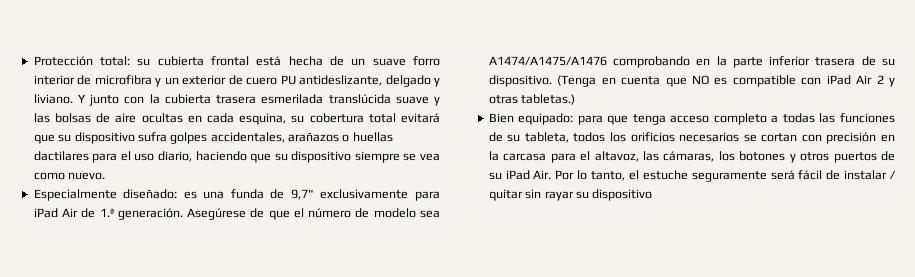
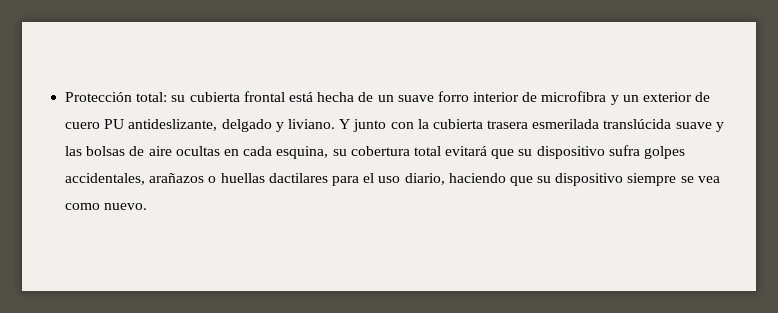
- Especialmente diseñado: es una funda de 9,7" exclusivamente para iPad Air de 1.ª generación. Asegúrese de que el número de modelo sea A1474/A1475/A1476 comprobando en la parte inferior trasera de su dispositivo. (Tenga en cuenta que NO es compatible con iPad Air 2 y otras tabletas.)
- Bien equipado: para que tenga acceso completo a todas las funciones de su tableta, todos los orificios necesarios se cortan con precisión en la carcasa para el altavoz, las cámaras, los botones y otros puertos de su iPad Air. Por lo tanto, el estuche seguramente será fácil de instalar / quitar sin rayar su dispositivo

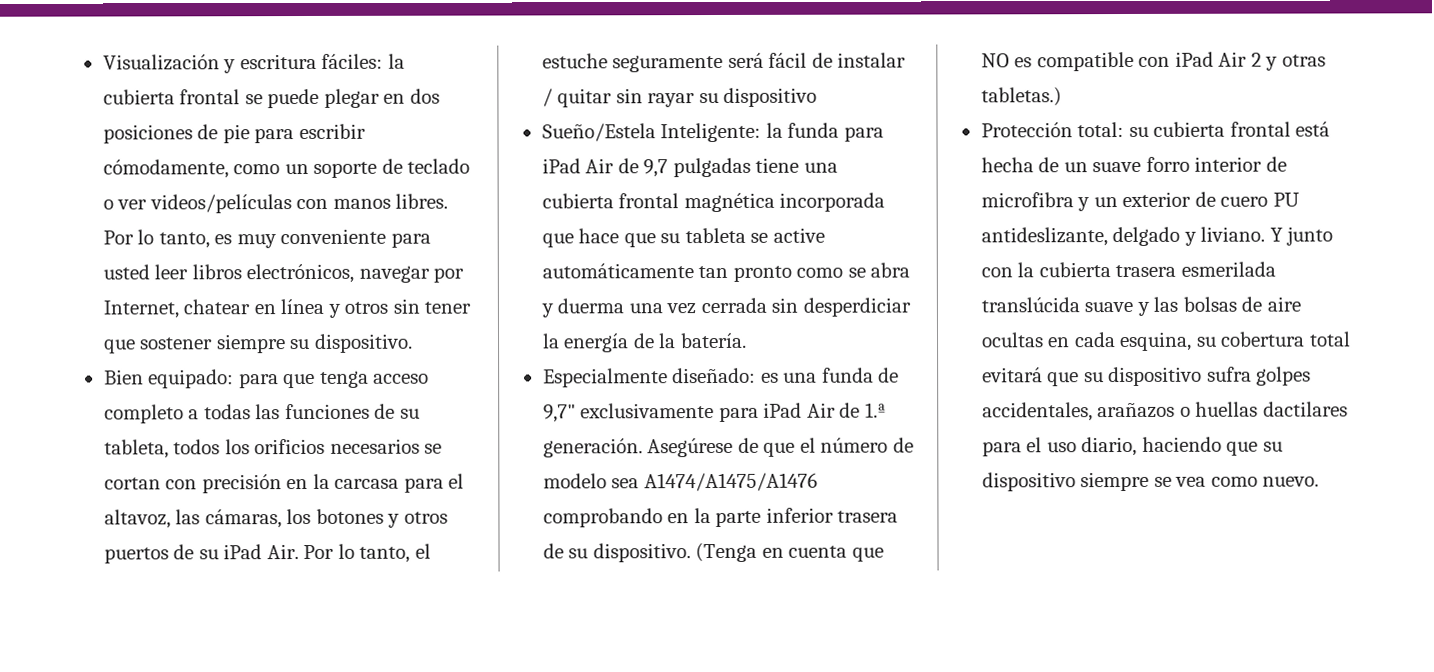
+ Visualización y escritura fáciles: la cubierta frontal se puede plegar en dos posiciones de pie para escribir cómodamente, como un soporte de teclado o ver videos/películas con manos libres. Por lo tanto, es muy conveniente para usted leer libros electrónicos, navegar por Internet, chatear en línea y otros sin tener que sostener siempre su dispositivo.
+ Bien equipado: para que tenga acceso completo a todas las funciones de su tableta, todos los orificios necesarios se cortan con precisión en la carcasa para el altavoz, las cámaras, los botones y otros puertos de su iPad Air. Por lo tanto, el estuche seguramente será fácil de instalar / quitar sin rayar su dispositivo
+ Sueño/Estela Inteligente: la funda para iPad Air de 9,7 pulgadas tiene una cubierta frontal magnética incorporada que hace que su tableta se active automáticamente tan pronto como se abra y duerma una vez cerrada sin desperdiciar la energía de la batería.
+ Especialmente diseñado: es una funda de 9,7" exclusivamente para iPad Air de 1.ª generación. Asegúrese de que el número de modelo sea A1474/A1475/A1476 comprobando en la parte inferior trasera de su dispositivo. (Tenga en cuenta que NO es compatible con iPad Air 2 y otras tabletas.)

